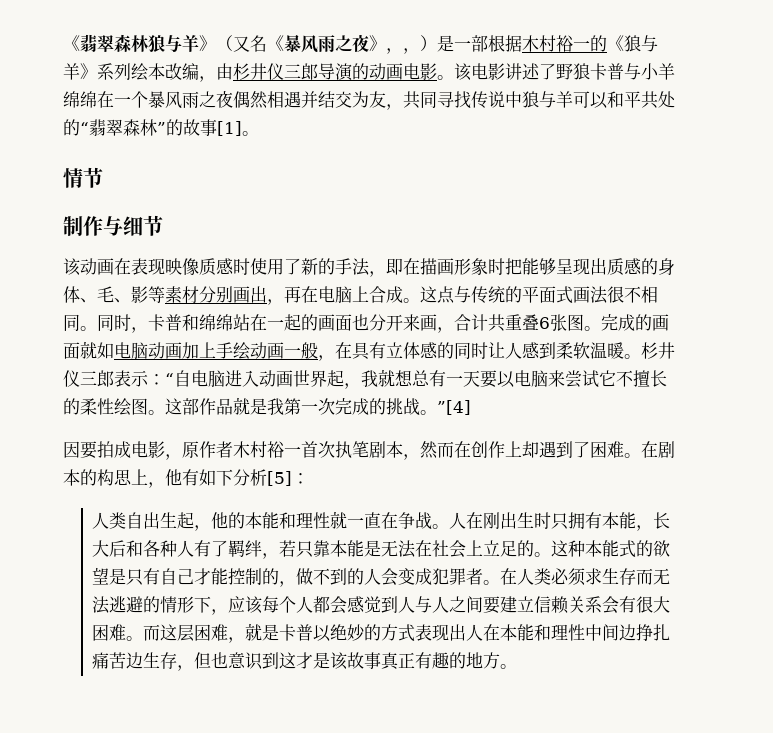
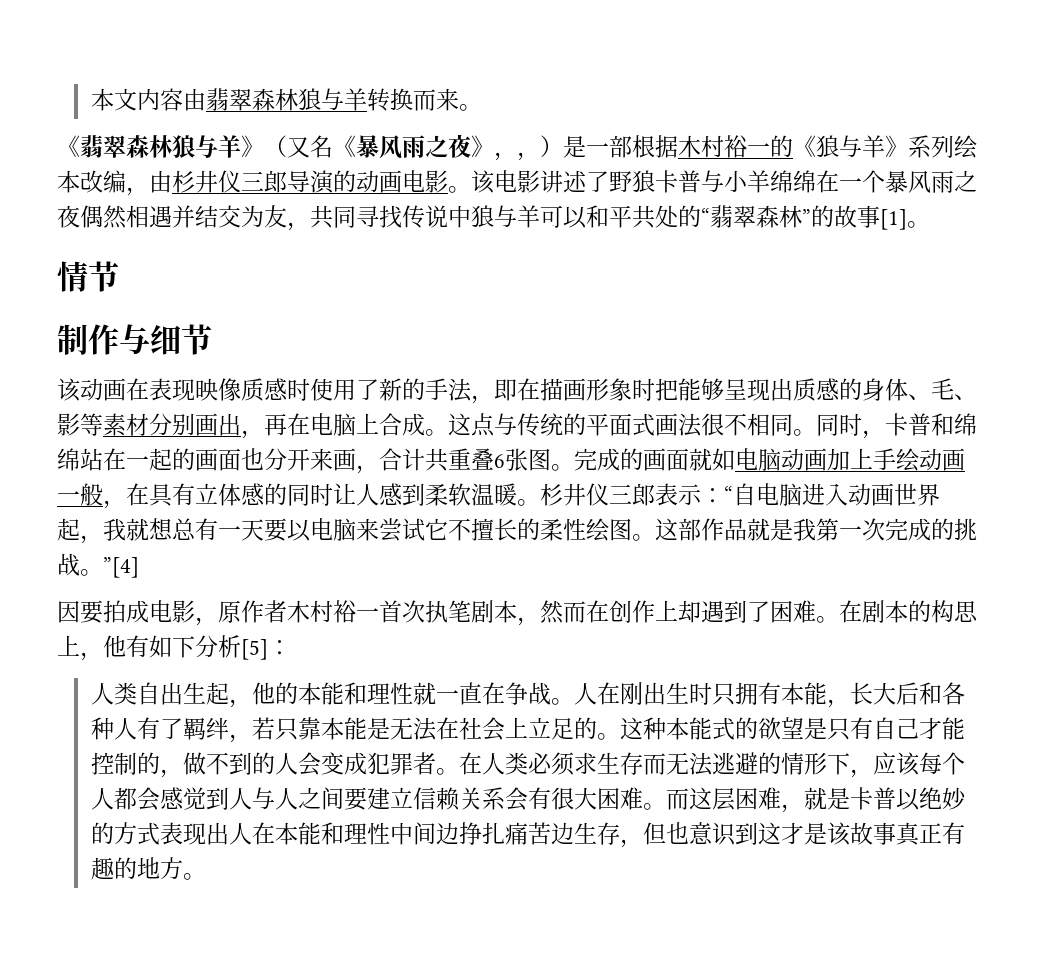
+ 本文内容由翡翠森林狼与羊转换而来。

